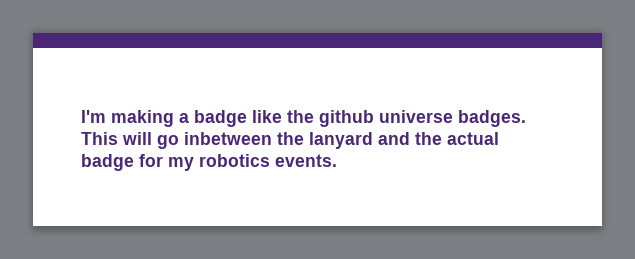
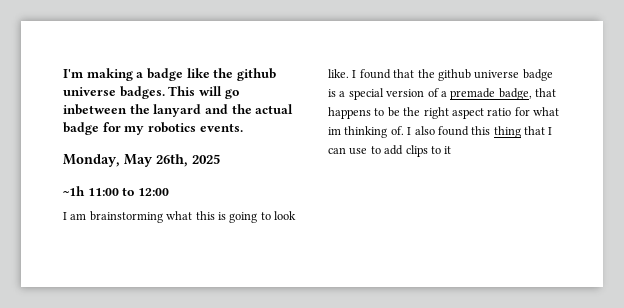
+ Monday, May 26th, 2025
+ ~1h 11:00 to 12:00
+ I am brainstorming what this is going to look like. I found that the github universe badge is a special version of a premade badge, that happens to be the right aspect ratio for what im thinking of. I also found this thing that I can use to add clips to it

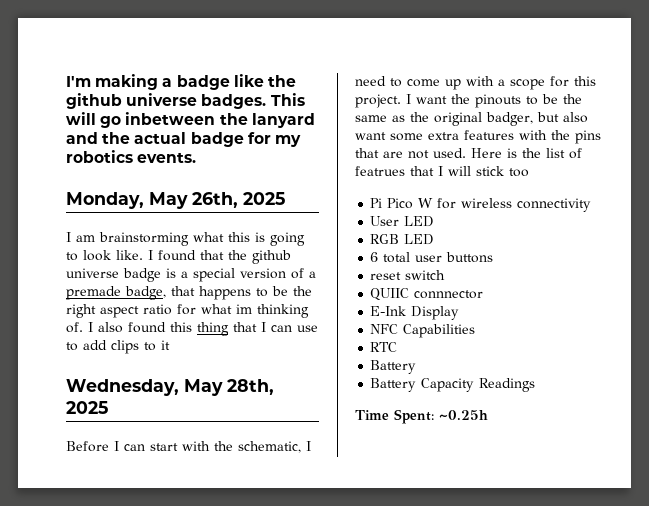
- ~1h 11:00 to 12:00
+ Wednesday, May 28th, 2025
+ Before I can start with the schematic, I need to come up with a scope for this project. I want the pinouts to be the same as the original badger, but also want some extra features with the pins that are not used. Here is the list of featrues that I will stick too
+ Pi Pico W for wireless connectivity
+ User LED
+ RGB LED
+ 6 total user buttons
+ reset switch
+ QUIIC connnector
+ E-Ink Display
+ NFC Capabilities
+ RTC
+ Battery
+ Battery Capacity Readings
+ Time Spent: ~0.25h

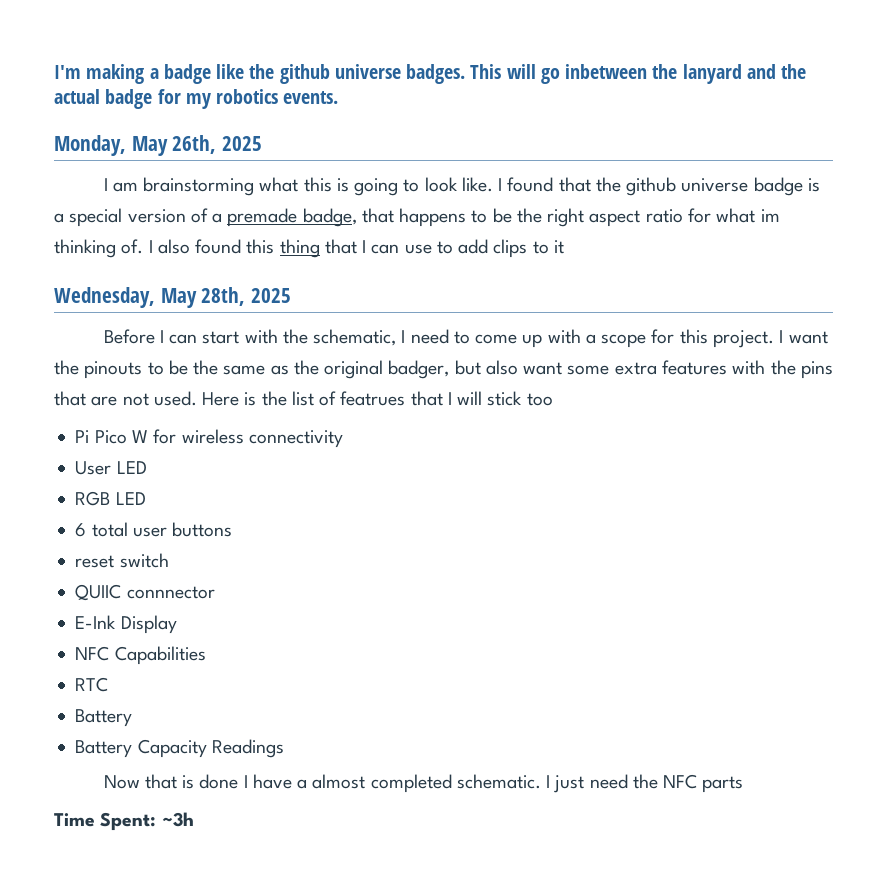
+ Now that is done I have a almost completed schematic. I just need the NFC parts
- Time Spent: ~0.25h
+ Time Spent: ~3h

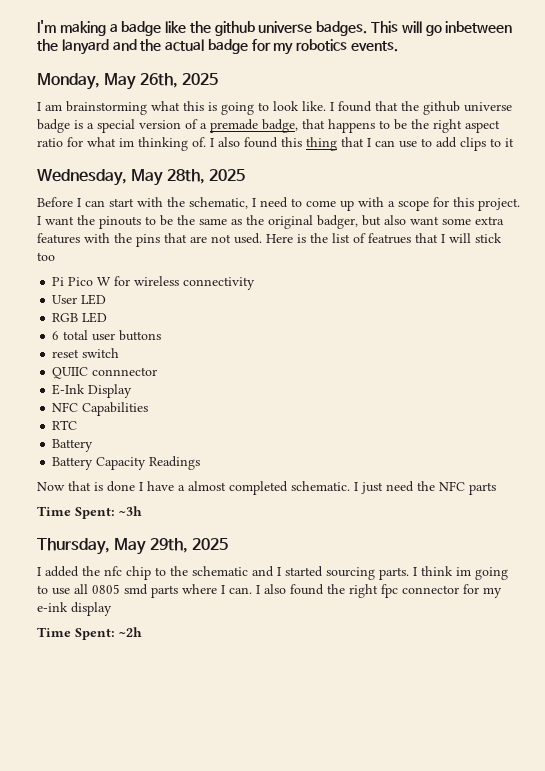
+ Thursday, May 29th, 2025
+ I added the nfc chip to the schematic and I started sourcing parts. I think im going to use all 0805 smd parts where I can. I also found the right fpc connector for my e-ink display
+ Time Spent: ~2h

